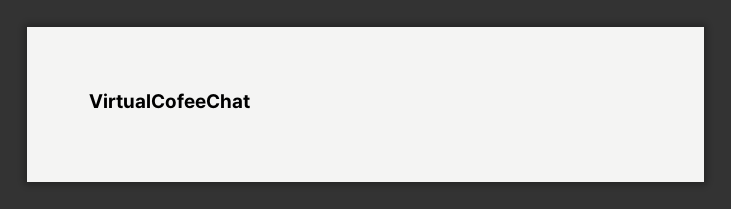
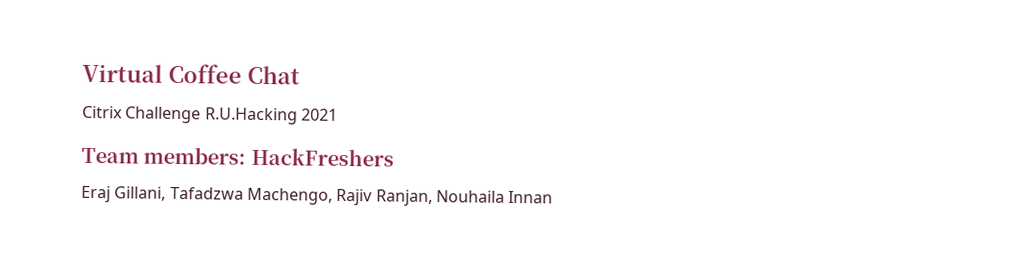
- VirtualCofeeChat
+ Virtual Coffee Chat
+ Citrix Challenge R.U.Hacking 2021
+ Team members: HackFreshers
+ Eraj Gillani, Tafadzwa Machengo, Rajiv Ranjan, Nouhaila Innan

